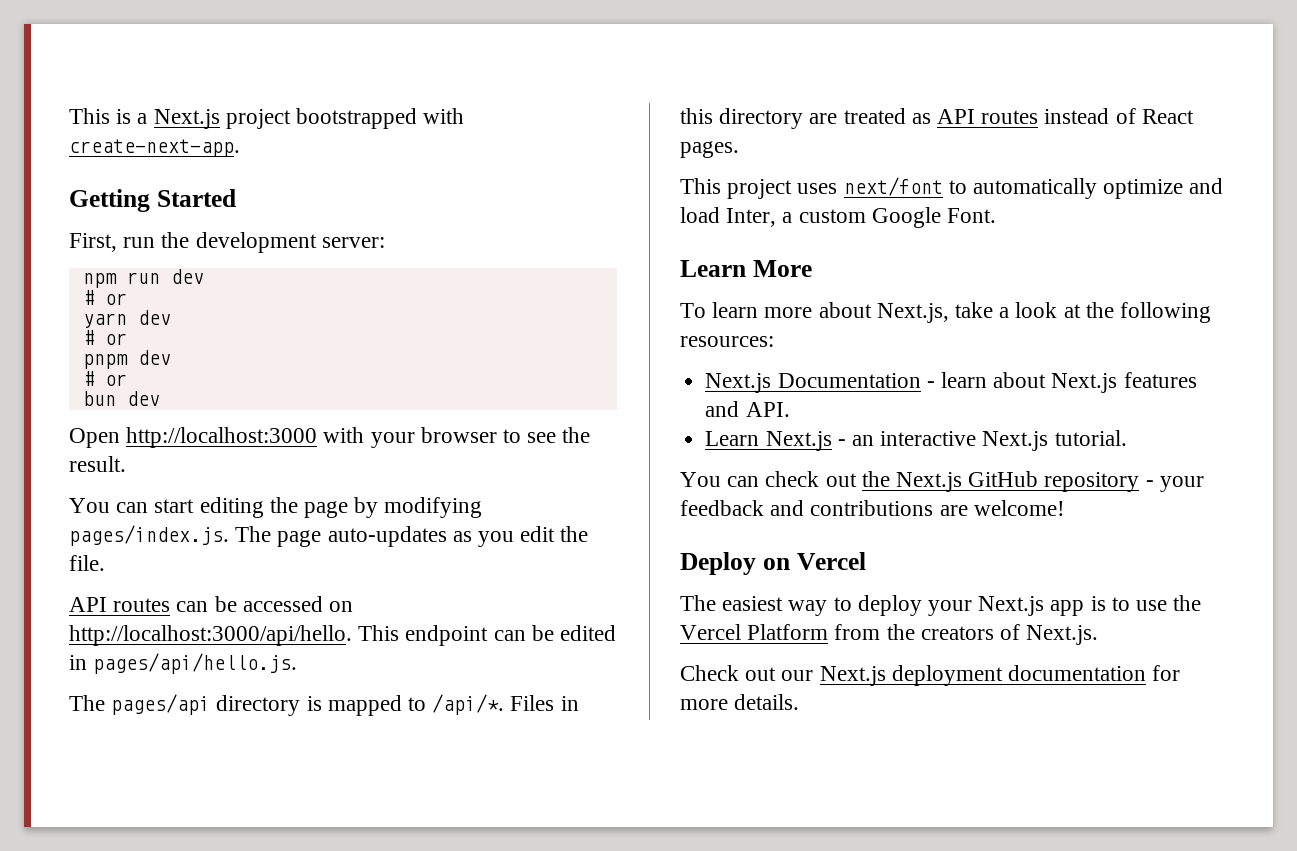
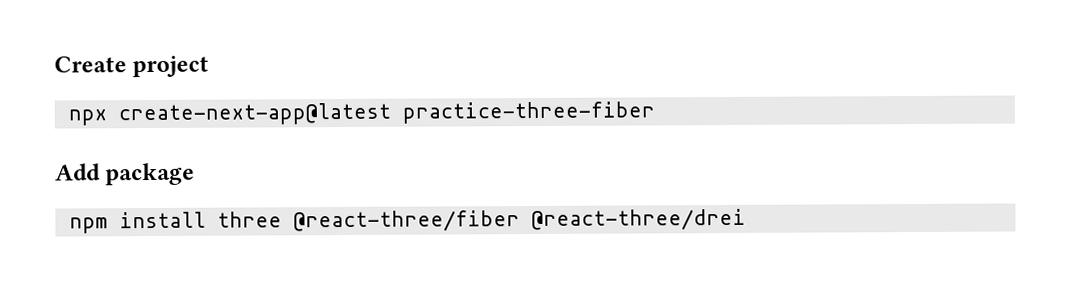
- This is a Next.js project bootstrapped with create-next-app.
- Getting Started
- First, run the development server:
- npm run dev
- # or
- yarn dev
- # or
- pnpm dev
- # or
- bun dev
- Open http://localhost:3000 with your browser to see the result.
- You can start editing the page by modifying pages/index.js. The page auto-updates as you edit the file.
- API routes can be accessed on http://localhost:3000/api/hello. This endpoint can be edited in pages/api/hello.js.
- The pages/api directory is mapped to /api/*. Files in this directory are treated as API routes instead of React pages.
- This project uses next/font to automatically optimize and load Inter, a custom Google Font.
- Learn More
- To learn more about Next.js, take a look at the following resources:
- Next.js Documentation - learn about Next.js features and API.
- Learn Next.js - an interactive Next.js tutorial.
- You can check out the Next.js GitHub repository - your feedback and contributions are welcome!
- Deploy on Vercel
- The easiest way to deploy your Next.js app is to use the Vercel Platform from the creators of Next.js.
- Check out our Next.js deployment documentation for more details.
+ Create project
+ npx create-next-app@latest practice-three-fiber
+ Add package
+ npm install three @react-three/fiber @react-three/drei

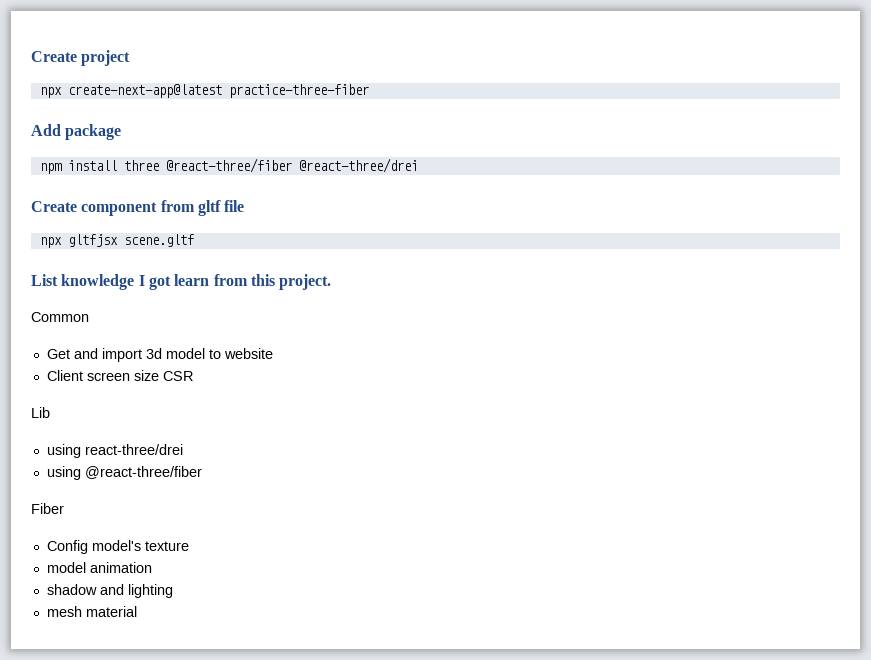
+ Create component from gltf file
+ npx gltfjsx scene.gltf
+ List knowledge I got learn from this project.
+ Common
+ Get and import 3d model to website
+ Client screen size CSR
+ Lib
+ using react-three/drei
+ using @react-three/fiber
+ Fiber
+ Config model's texture
+ model animation
+ shadow and lighting
+ mesh material

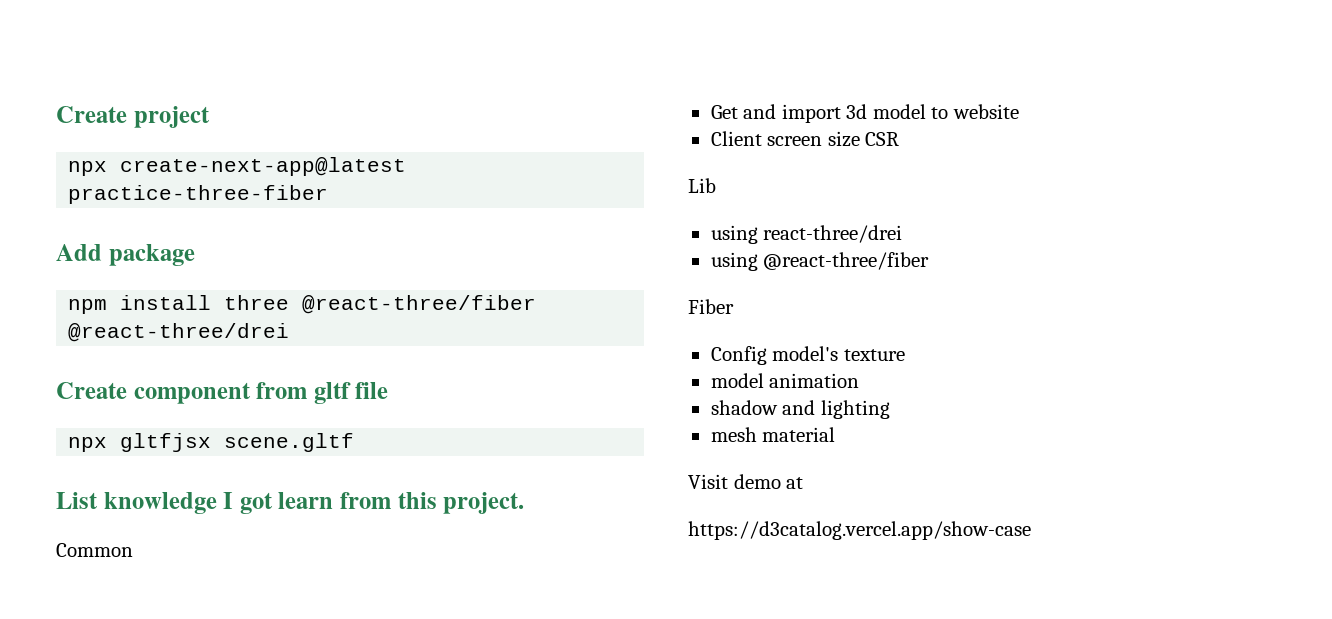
+ Visit demo at
+ https://d3catalog.vercel.app/show-case

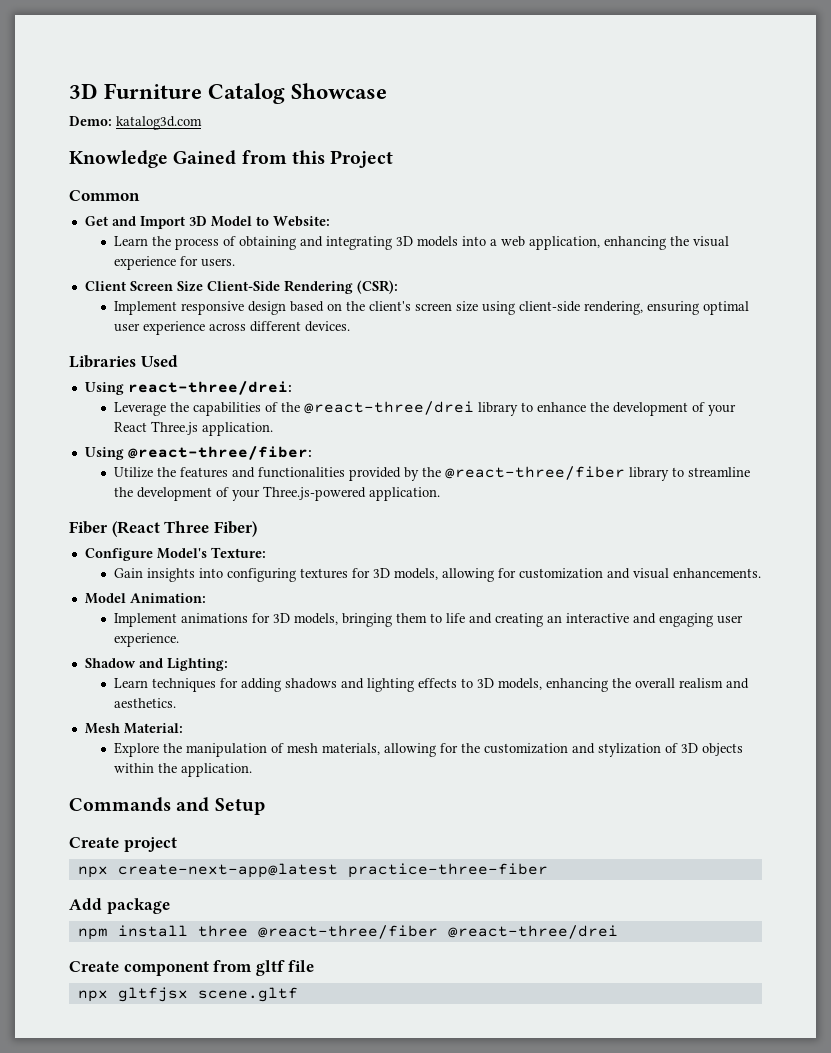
+ 3D Furniture Catalog Showcase
+ Demo: katalog3d.com
+ Knowledge Gained from this Project
+ Common
+ Get and Import 3D Model to Website:
+ Learn the process of obtaining and integrating 3D models into a web application, enhancing the visual experience for users.
+ Client Screen Size Client-Side Rendering (CSR):
+ Implement responsive design based on the client's screen size using client-side rendering, ensuring optimal user experience across different devices.
+ Libraries Used
+ Using react-three/drei:
+ Leverage the capabilities of the @react-three/drei library to enhance the development of your React Three.js application.
+ Using @react-three/fiber:
+ Utilize the features and functionalities provided by the @react-three/fiber library to streamline the development of your Three.js-powered application.
+ Fiber (React Three Fiber)
+ Configure Model's Texture:
+ Gain insights into configuring textures for 3D models, allowing for customization and visual enhancements.
+ Model Animation:
+ Implement animations for 3D models, bringing them to life and creating an interactive and engaging user experience.
+ Shadow and Lighting:
+ Learn techniques for adding shadows and lighting effects to 3D models, enhancing the overall realism and aesthetics.
+ Mesh Material:
+ Explore the manipulation of mesh materials, allowing for the customization and stylization of 3D objects within the application.
+ Commands and Setup
- List knowledge I got learn from this project.
- Common
- Get and import 3d model to website
- Client screen size CSR
- Lib
- using react-three/drei
- using @react-three/fiber
- Fiber
- Config model's texture
- model animation
- shadow and lighting
- mesh material
- Visit demo at
- https://d3catalog.vercel.app/show-case

